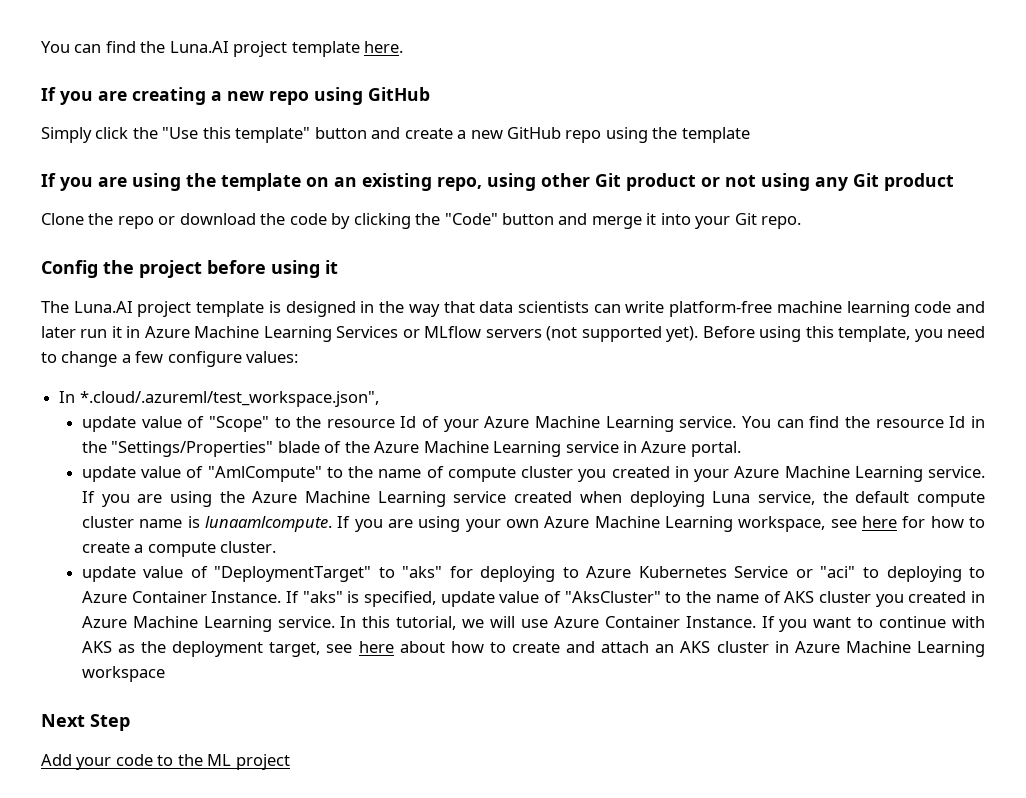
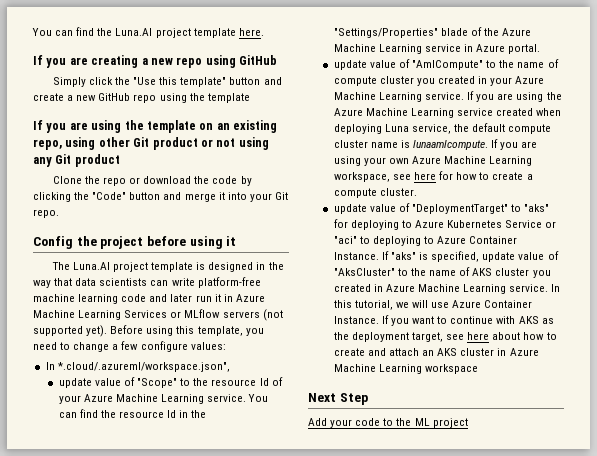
- In *.cloud/.azureml/test_workspace.json",
+ In *.cloud/.azureml/workspace.json",

